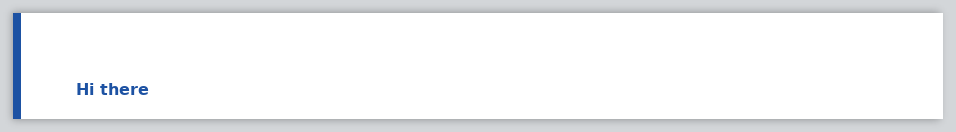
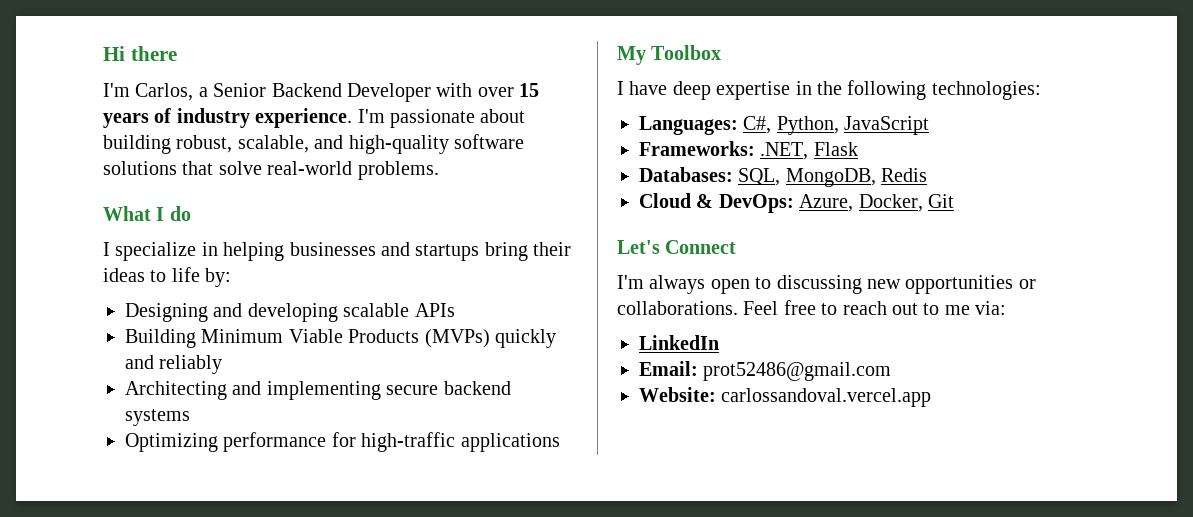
+ I'm Carlos, a Senior Backend Developer with over 15 years of industry experience. I'm passionate about building robust, scalable, and high-quality software solutions that solve real-world problems.
+ What I do
+ I specialize in helping businesses and startups bring their ideas to life by:
+ Designing and developing scalable APIs
+ Building Minimum Viable Products (MVPs) quickly and reliably
+ Architecting and implementing secure backend systems
+ Optimizing performance for high-traffic applications
+ My Toolbox
+ I have deep expertise in the following technologies:
+ Languages: C#, Python, JavaScript
+ Frameworks: .NET, Flask
+ Databases: SQL, MongoDB, Redis
+ Cloud & DevOps: Azure, Docker, Git
+ Let's Connect
+ I'm always open to discussing new opportunities or collaborations. Feel free to reach out to me via:
+ LinkedIn
+ Email: prot52486@gmail.com
+ Website: carlossandoval.vercel.app

